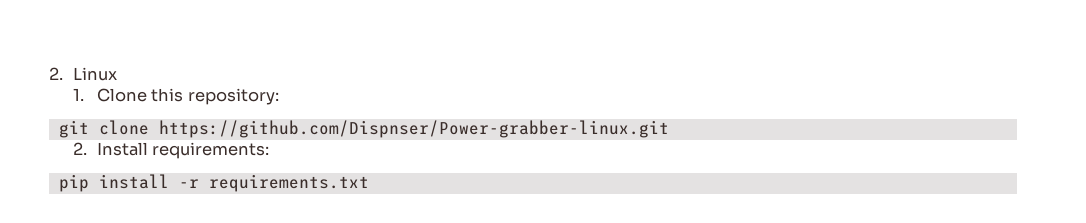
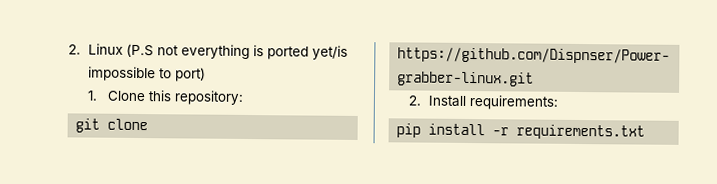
- 2. Linux
+ 2. Linux (P.S not everything is ported yet/is impossible to port)

